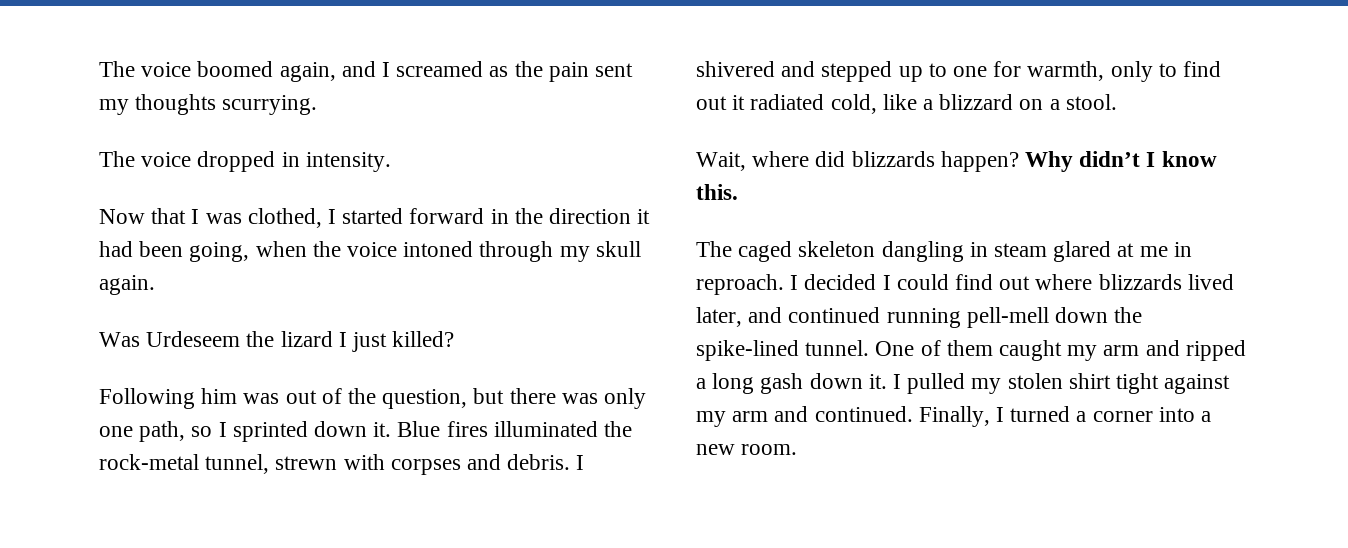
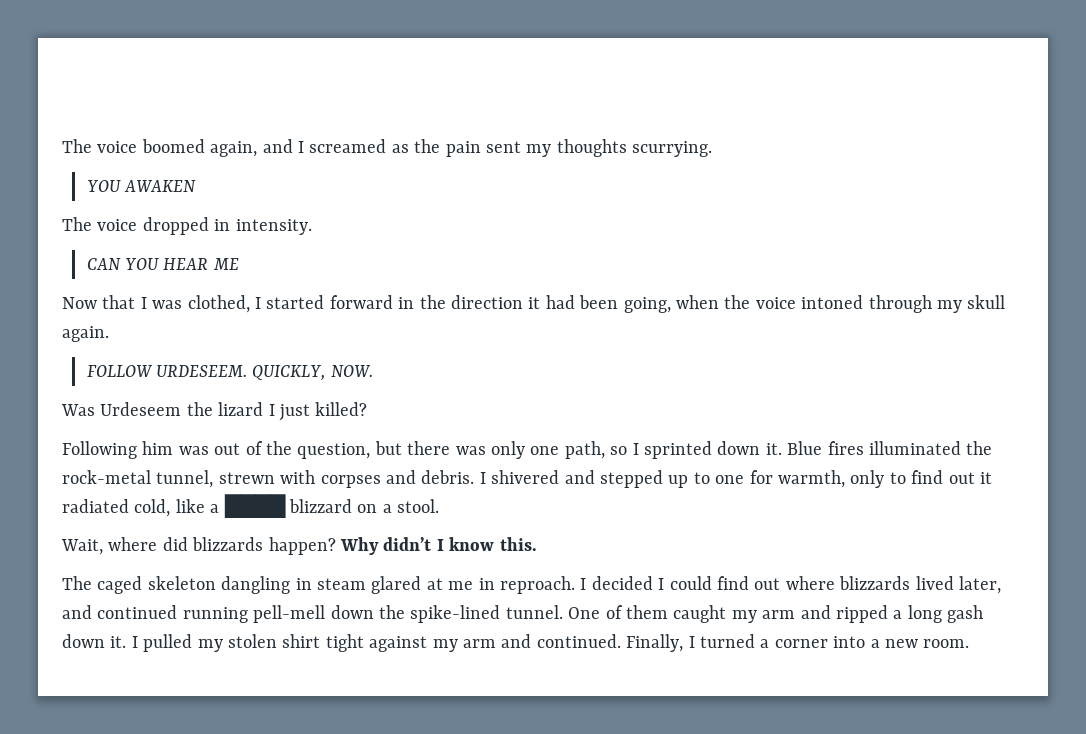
+ YOU AWAKEN
+ CAN YOU HEAR ME
+ FOLLOW URDESEEM. QUICKLY, NOW.
- I shivered and stepped up to one for warmth, only to find out it radiated cold, like a blizzard on a stool.
+ I shivered and stepped up to one for warmth, only to find out it radiated cold, like a ████ blizzard on a stool.

